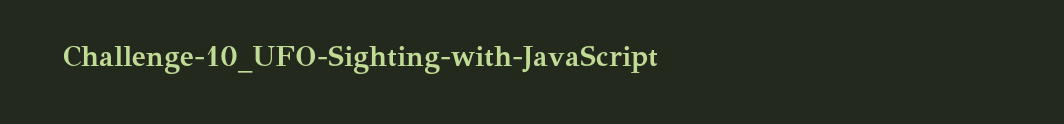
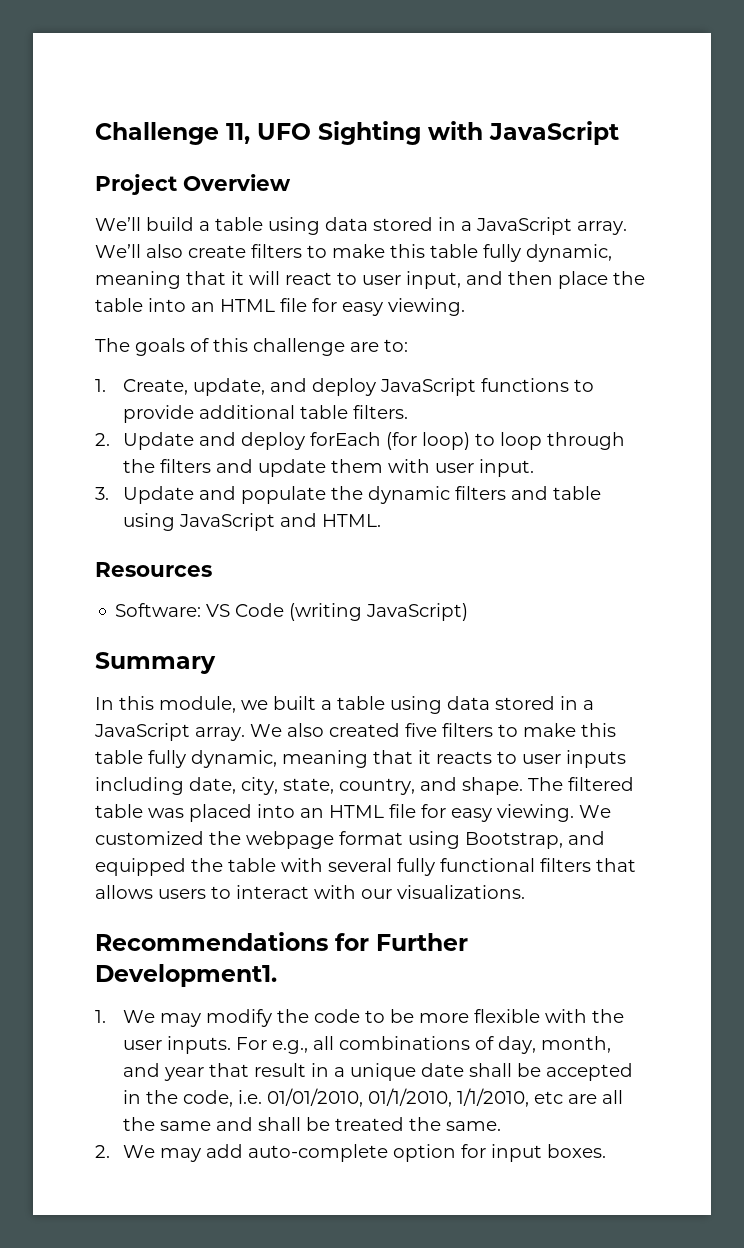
- Challenge-10_UFO-Sighting-with-JavaScript
+ Challenge 11, UFO Sighting with JavaScript
+ Project Overview
+ We’ll build a table using data stored in a JavaScript array. We’ll also create filters to make this table fully dynamic, meaning that it will react to user input, and then place the table into an HTML file for easy viewing.
+ The goals of this challenge are to:
+ 1. Create, update, and deploy JavaScript functions to provide additional table filters.
+ 2. Update and deploy forEach (for loop) to loop through the filters and update them with user input.
+ 3. Update and populate the dynamic filters and table using JavaScript and HTML.
+ Resources
+ Software: VS Code (writing JavaScript)
+ Summary
+ In this module, we built a table using data stored in a JavaScript array. We also created five filters to make this table fully dynamic, meaning that it reacts to user inputs including date, city, state, country, and shape. The filtered table was placed into an HTML file for easy viewing. We customized the webpage format using Bootstrap, and equipped the table with several fully functional filters that allows users to interact with our visualizations.
+ Recommendations for Further Development1.
+ 1. We may modify the code to be more flexible with the user inputs. For e.g., all combinations of day, month, and year that result in a unique date shall be accepted in the code, i.e. 01/01/2010, 01/1/2010, 1/1/2010, etc are all the same and shall be treated the same.
+ 2. We may add auto-complete option for input boxes.

